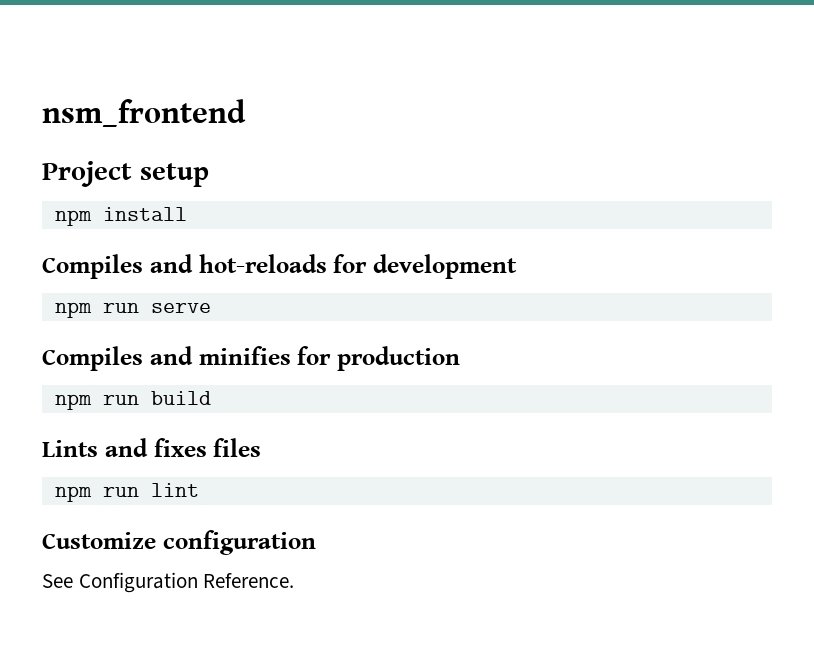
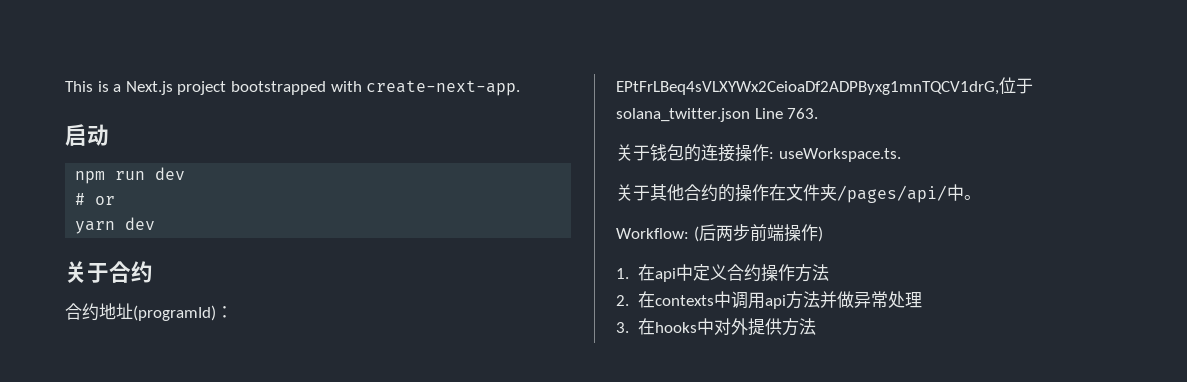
- nsm_frontend
- Project setup
- npm install
- Compiles and hot-reloads for development
- npm run serve
- Compiles and minifies for production
- npm run build
- Lints and fixes files
- npm run lint
- Customize configuration
- See Configuration Reference.
+ This is a Next.js project bootstrapped with create-next-app.
+ 启动
+ npm run dev
+ # or
+ yarn dev
+ 关于合约
+ 合约地址(programId)：EPtFrLBeq4sVLXYWx2CeioaDf2ADPByxg1mnTQCV1drG,位于solana_twitter.json Line 763.
+ 关于钱包的连接操作: useWorkspace.ts.
+ 关于其他合约的操作在文件夹/pages/api/中。
+ Workflow: (后两步前端操作)
+ 1.在api中定义合约操作方法
+ 2.在contexts中调用api方法并做异常处理
+ 3.在hooks中对外提供方法

